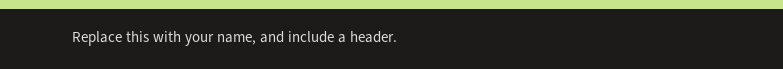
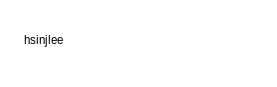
- Replace this with your name, and include a header.
+ hsinjlee

